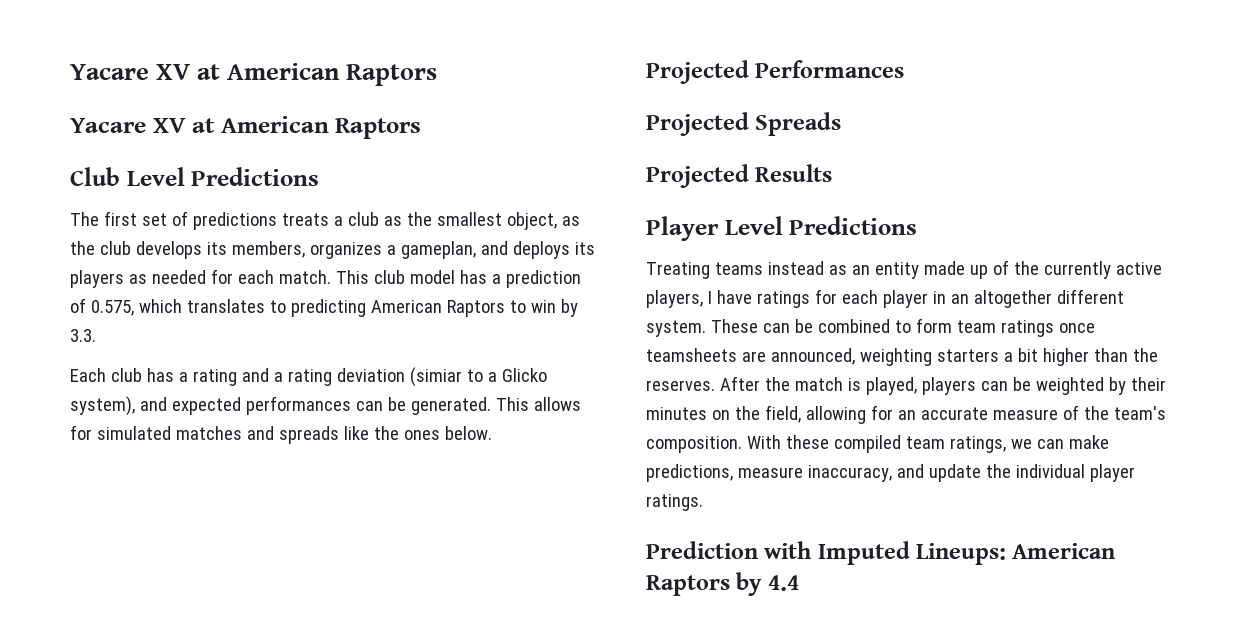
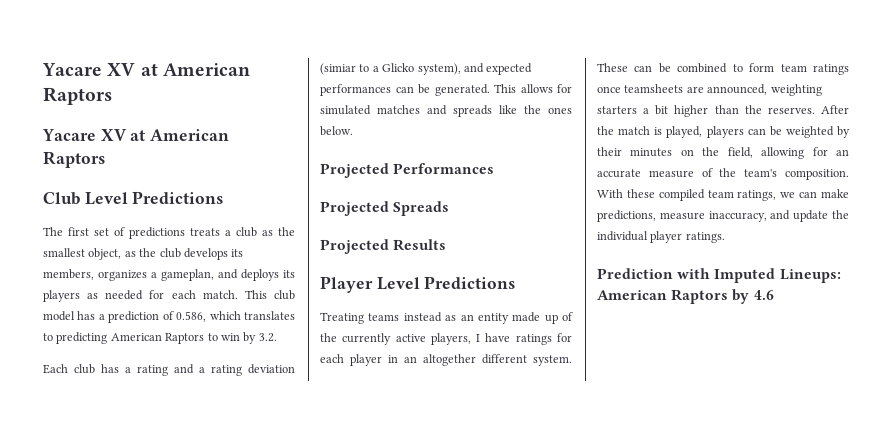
- This club model has a prediction of 0.575, which translates to predicting American Raptors to win by 3.3.
+ This club model has a prediction of 0.586, which translates to predicting American Raptors to win by 3.2.
- Prediction with Imputed Lineups: American Raptors by 4.4
+ Prediction with Imputed Lineups: American Raptors by 4.6

